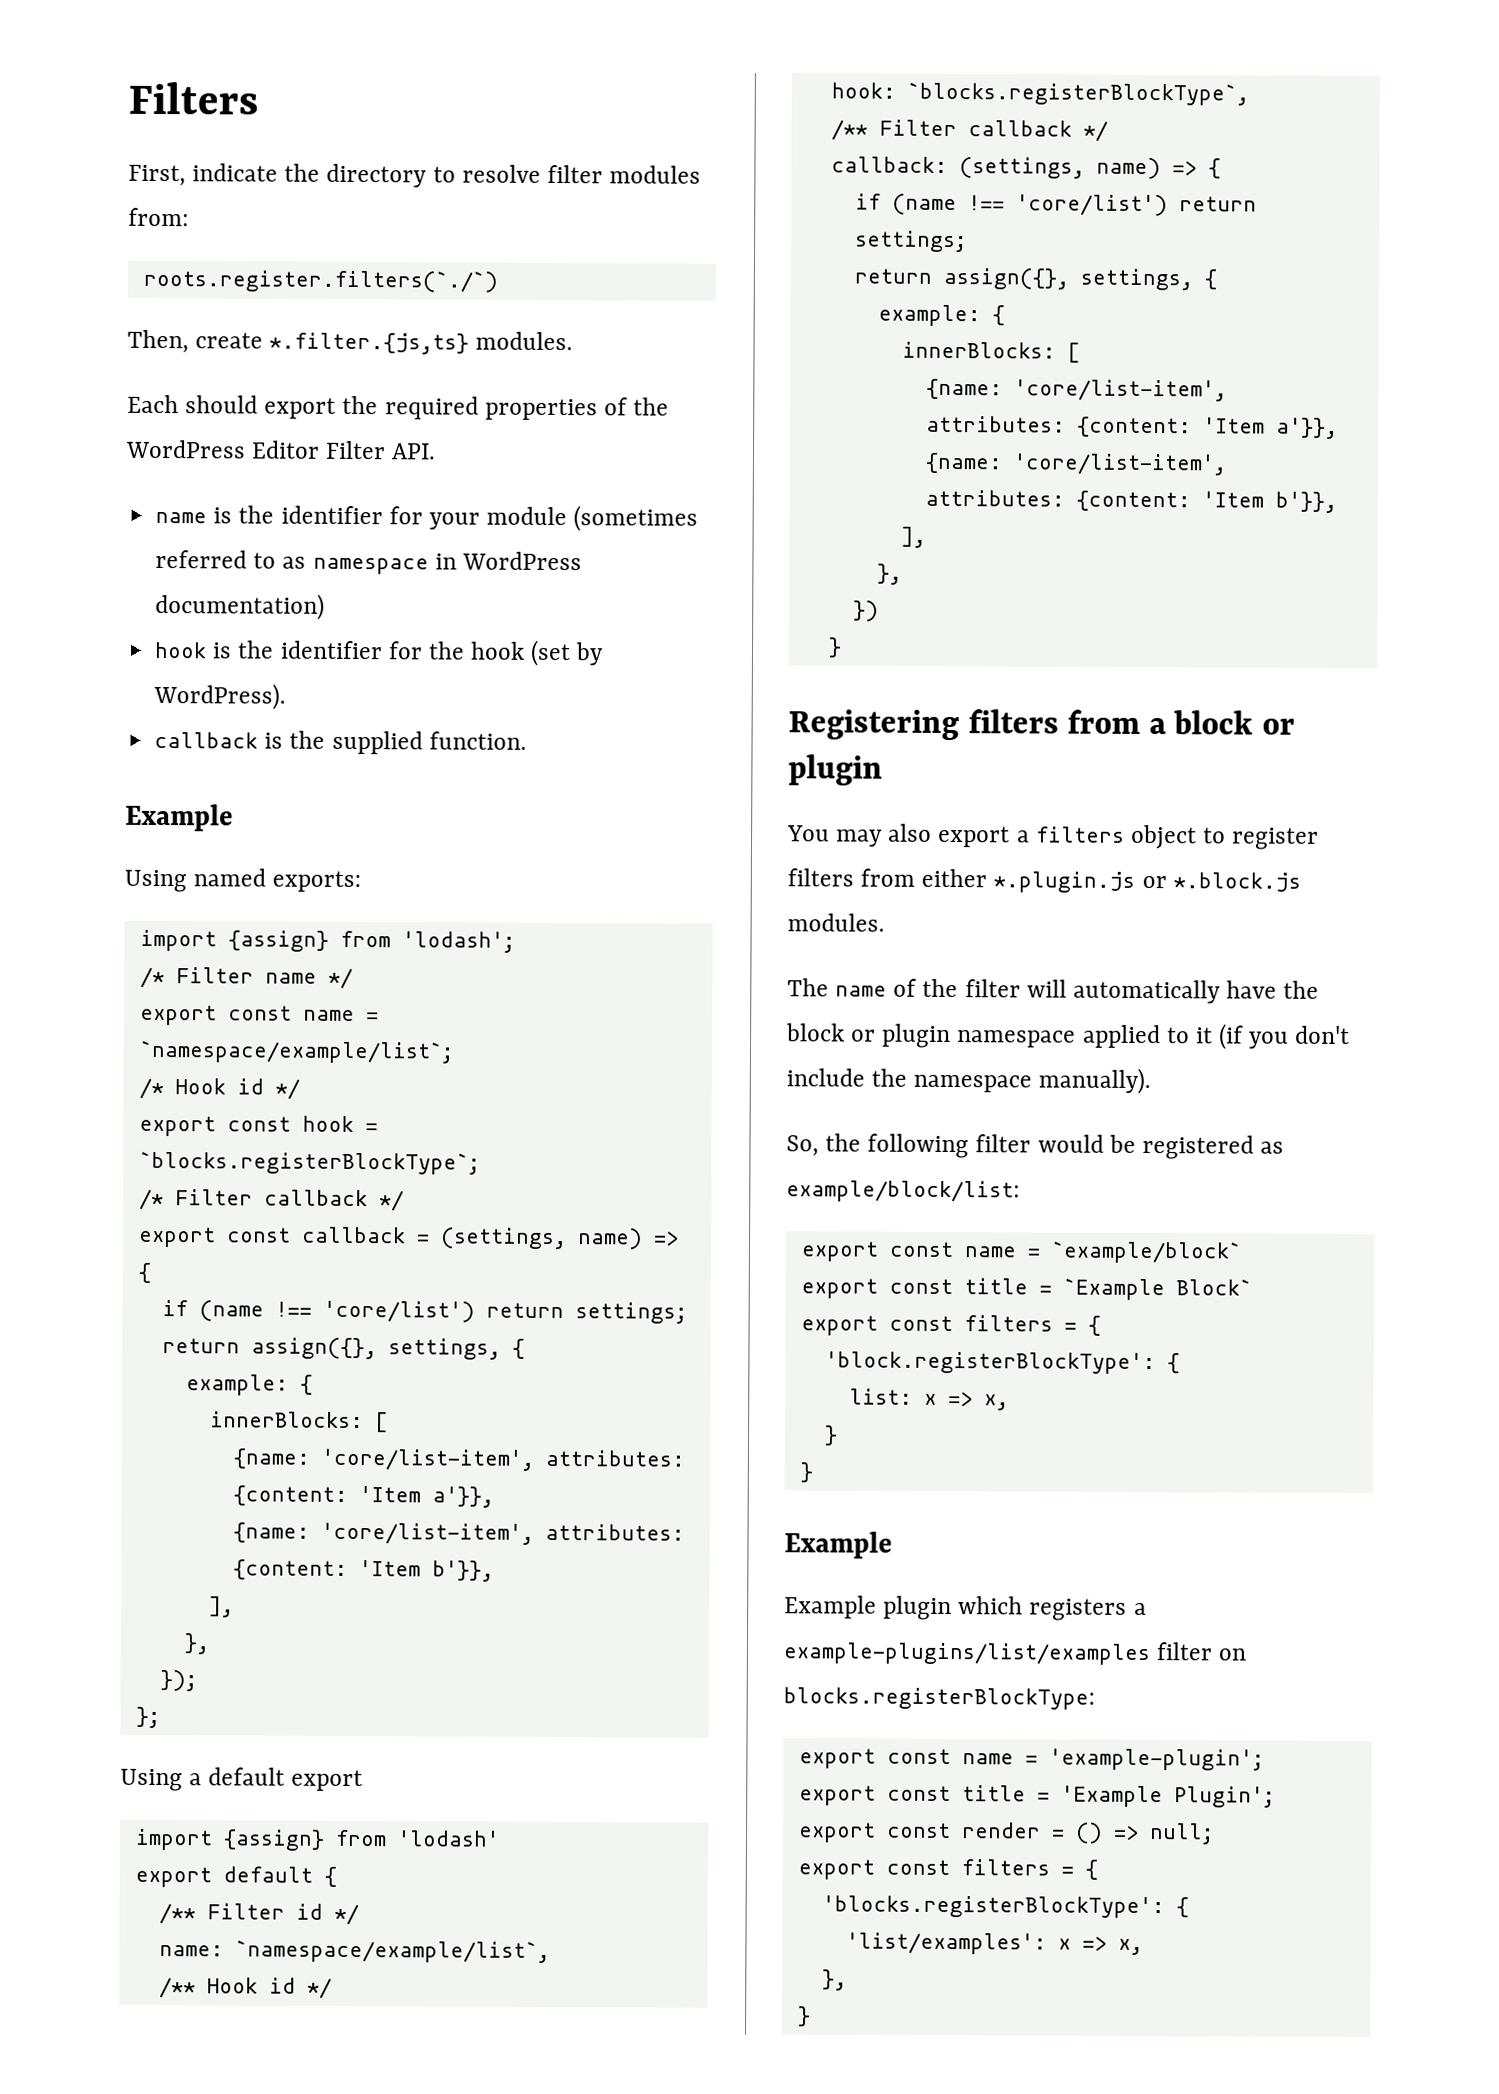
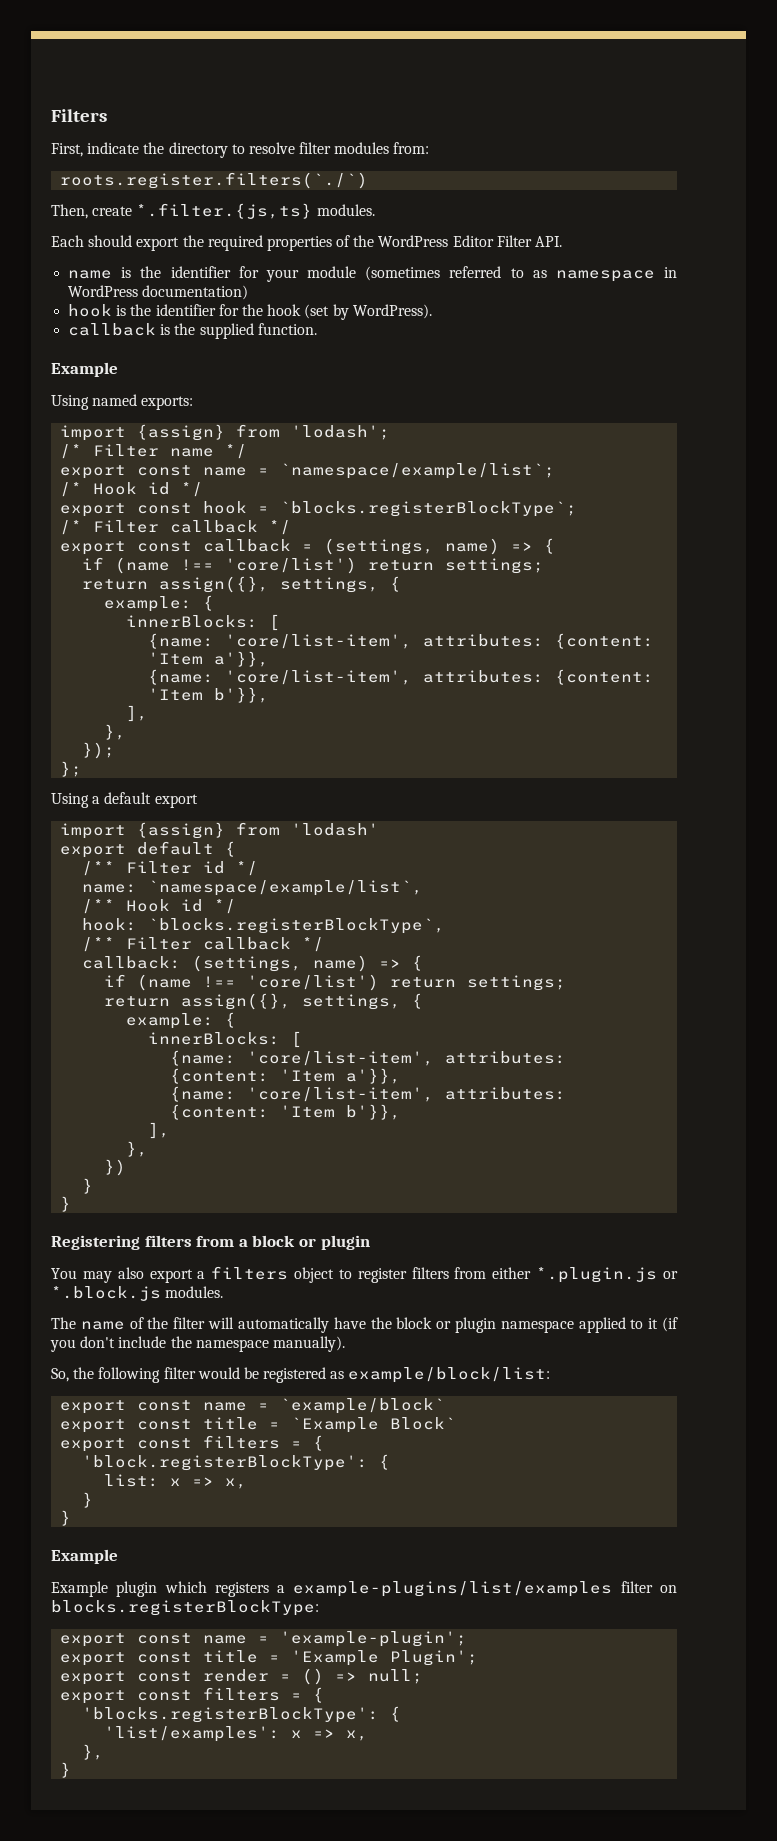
  })
+ }

